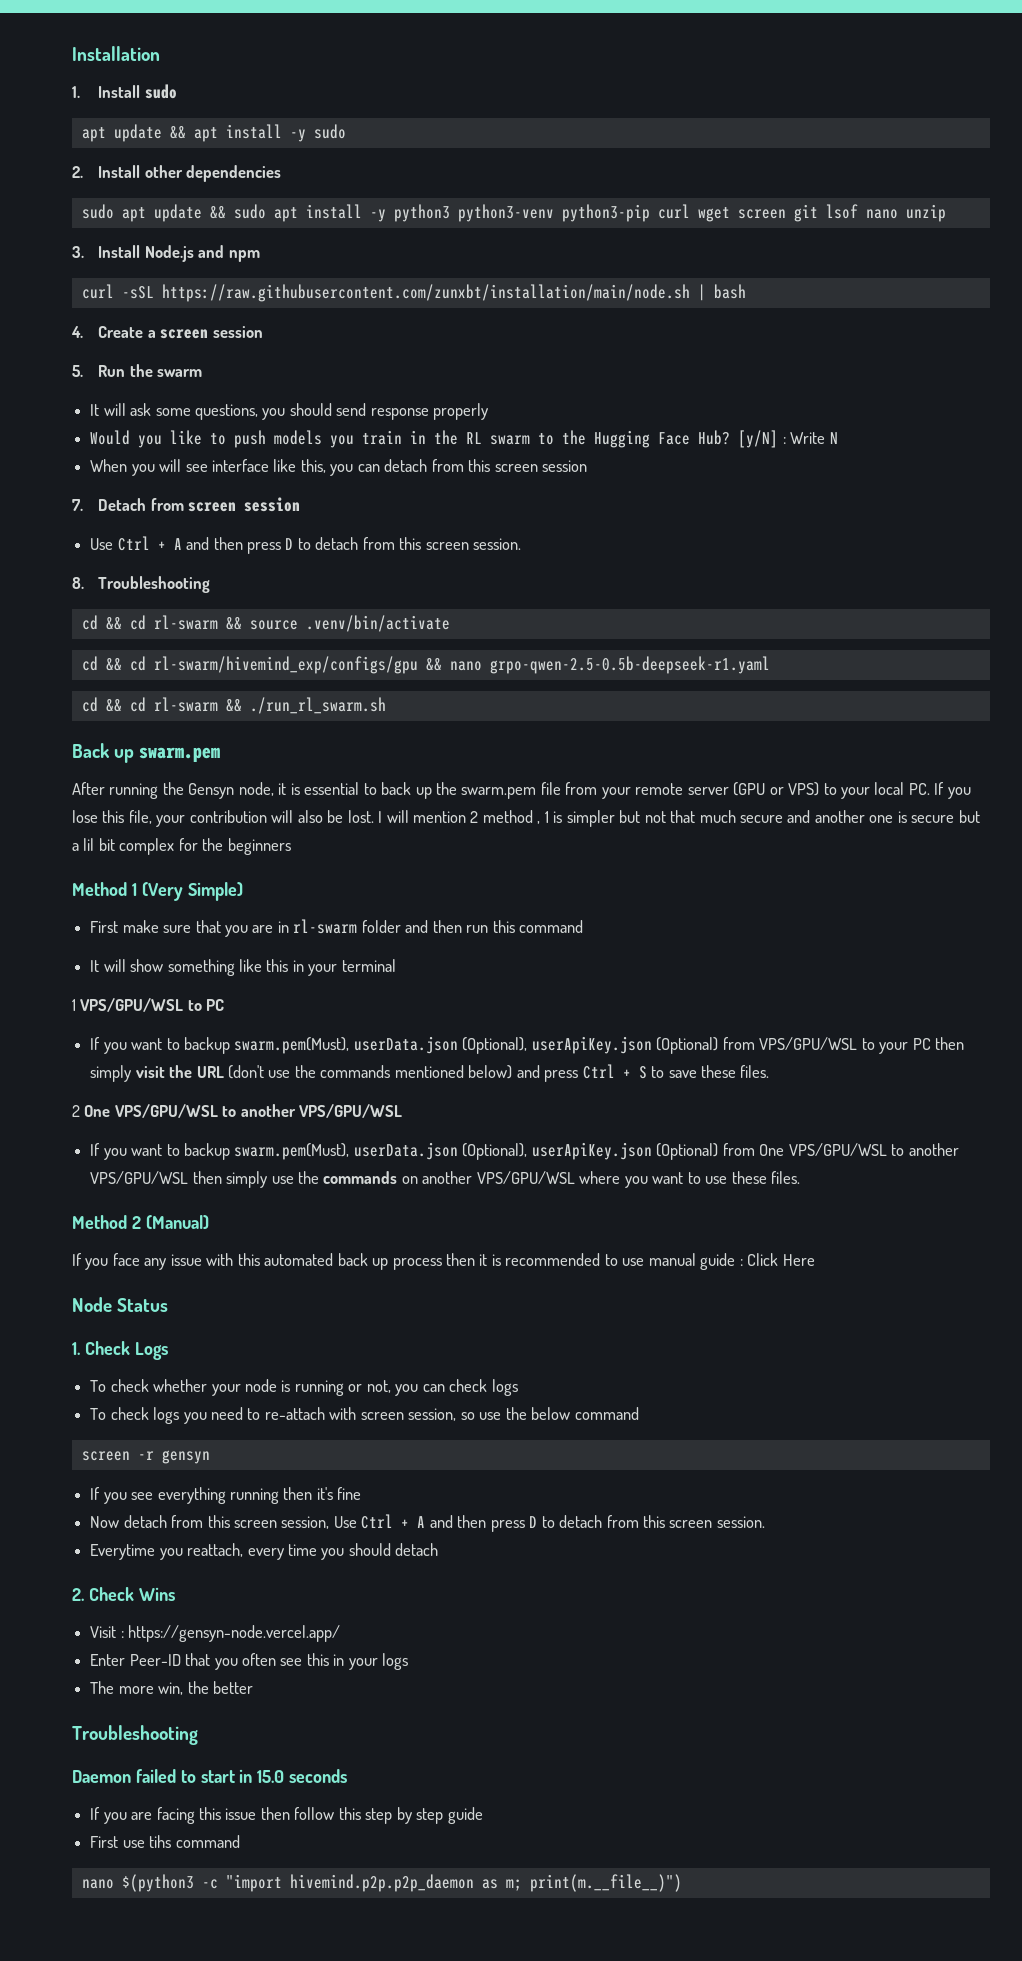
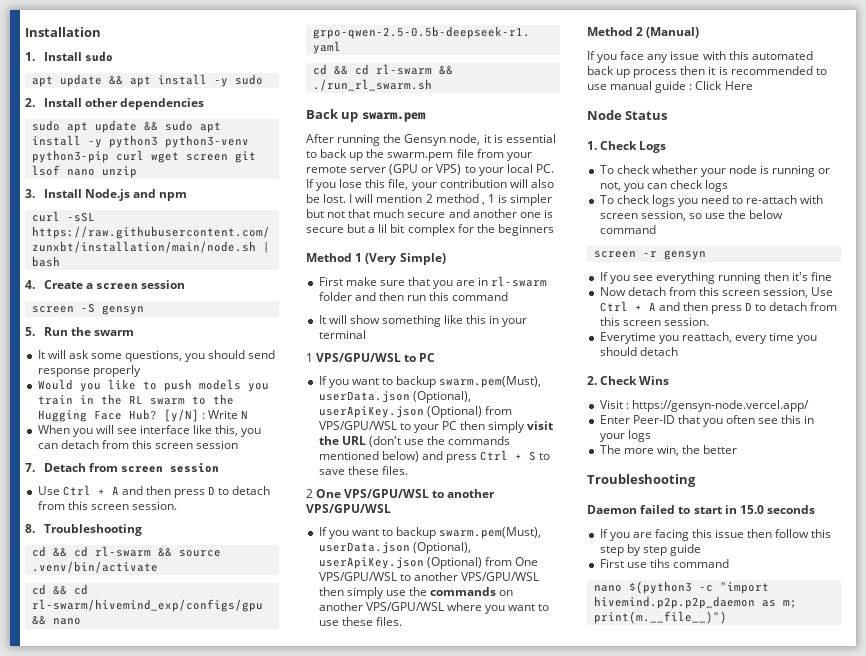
+ screen -S gensyn

